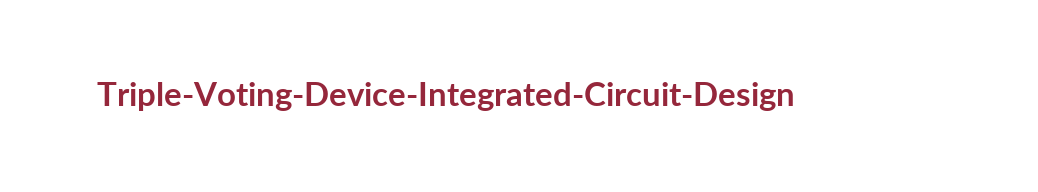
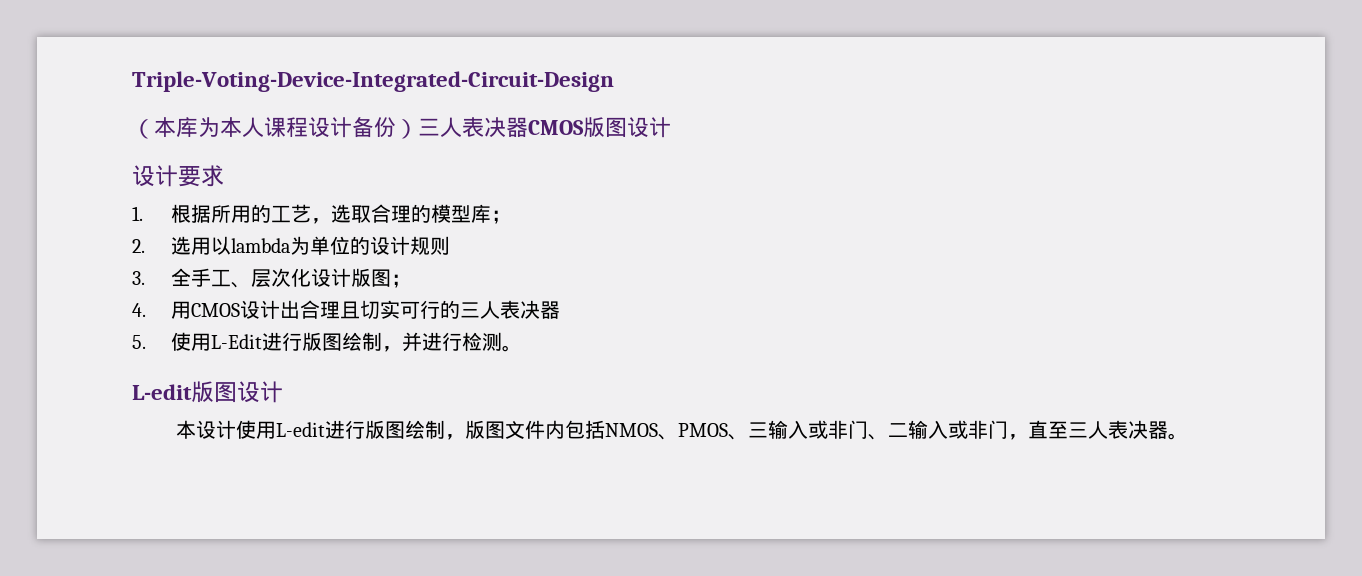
+ （本库为本人课程设计备份）三人表决器CMOS版图设计
+ 设计要求
+ 1.根据所用的工艺，选取合理的模型库；
+ 2.选用以lambda为单位的设计规则
+ 3.全手工、层次化设计版图；
+ 4.用CMOS设计出合理且切实可行的三人表决器
+ 5.使用L-Edit进行版图绘制，并进行检测。
+ L-edit版图设计
+ 本设计使用L-edit进行版图绘制，版图文件内包括NMOS、PMOS、三输入或非门、二输入或非门，直至三人表决器。

